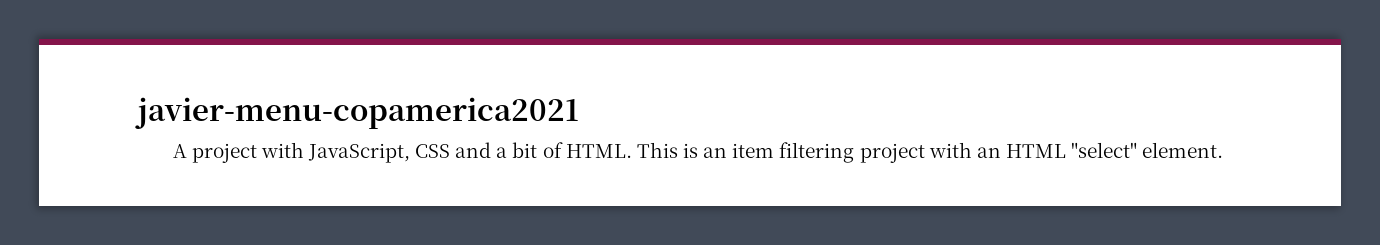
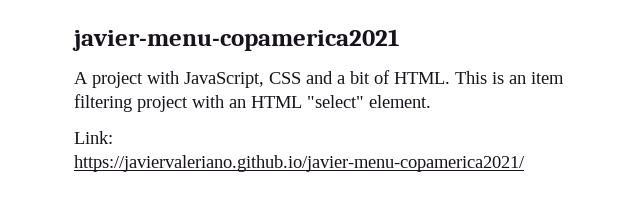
+ Link: https://javiervaleriano.github.io/javier-menu-copamerica2021/

